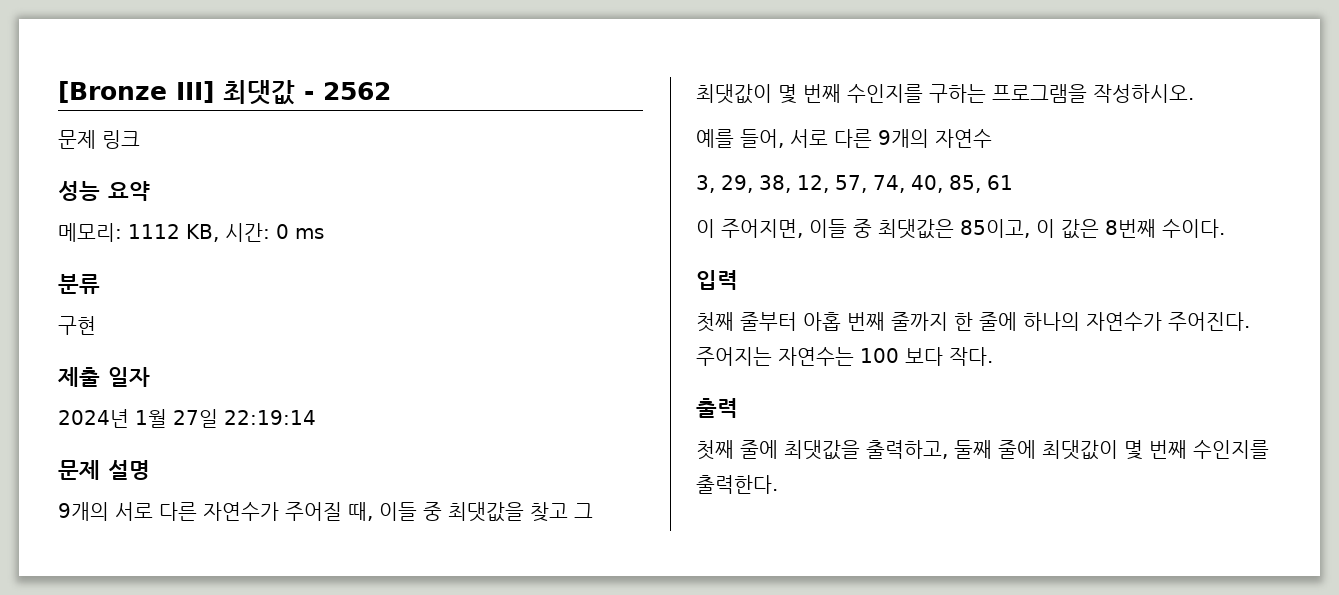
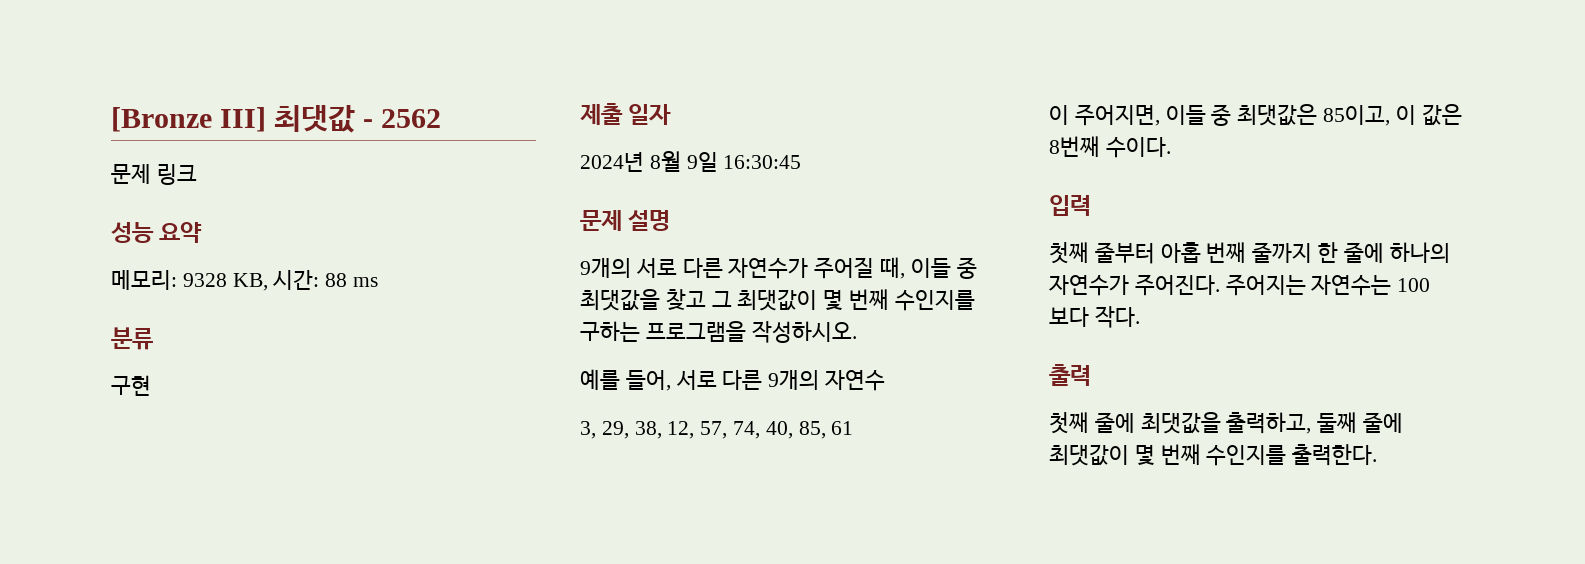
- 메모리: 1112 KB, 시간: 0 ms
+ 메모리: 9328 KB, 시간: 88 ms
- 2024년 1월 27일 22:19:14
+ 2024년 8월 9일 16:30:45

